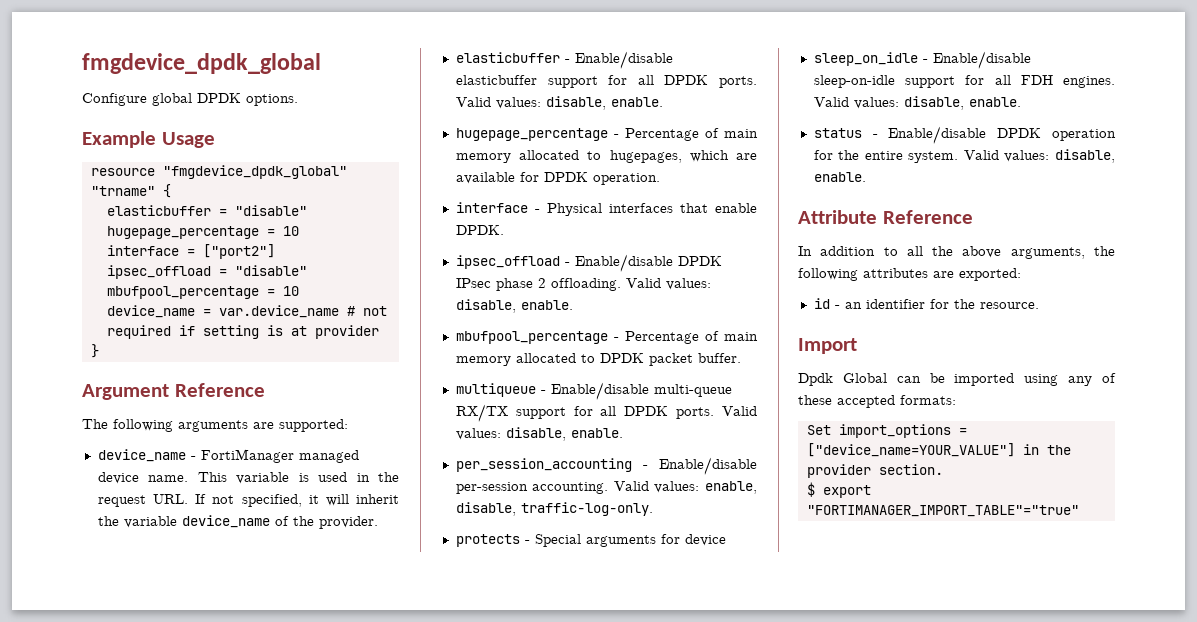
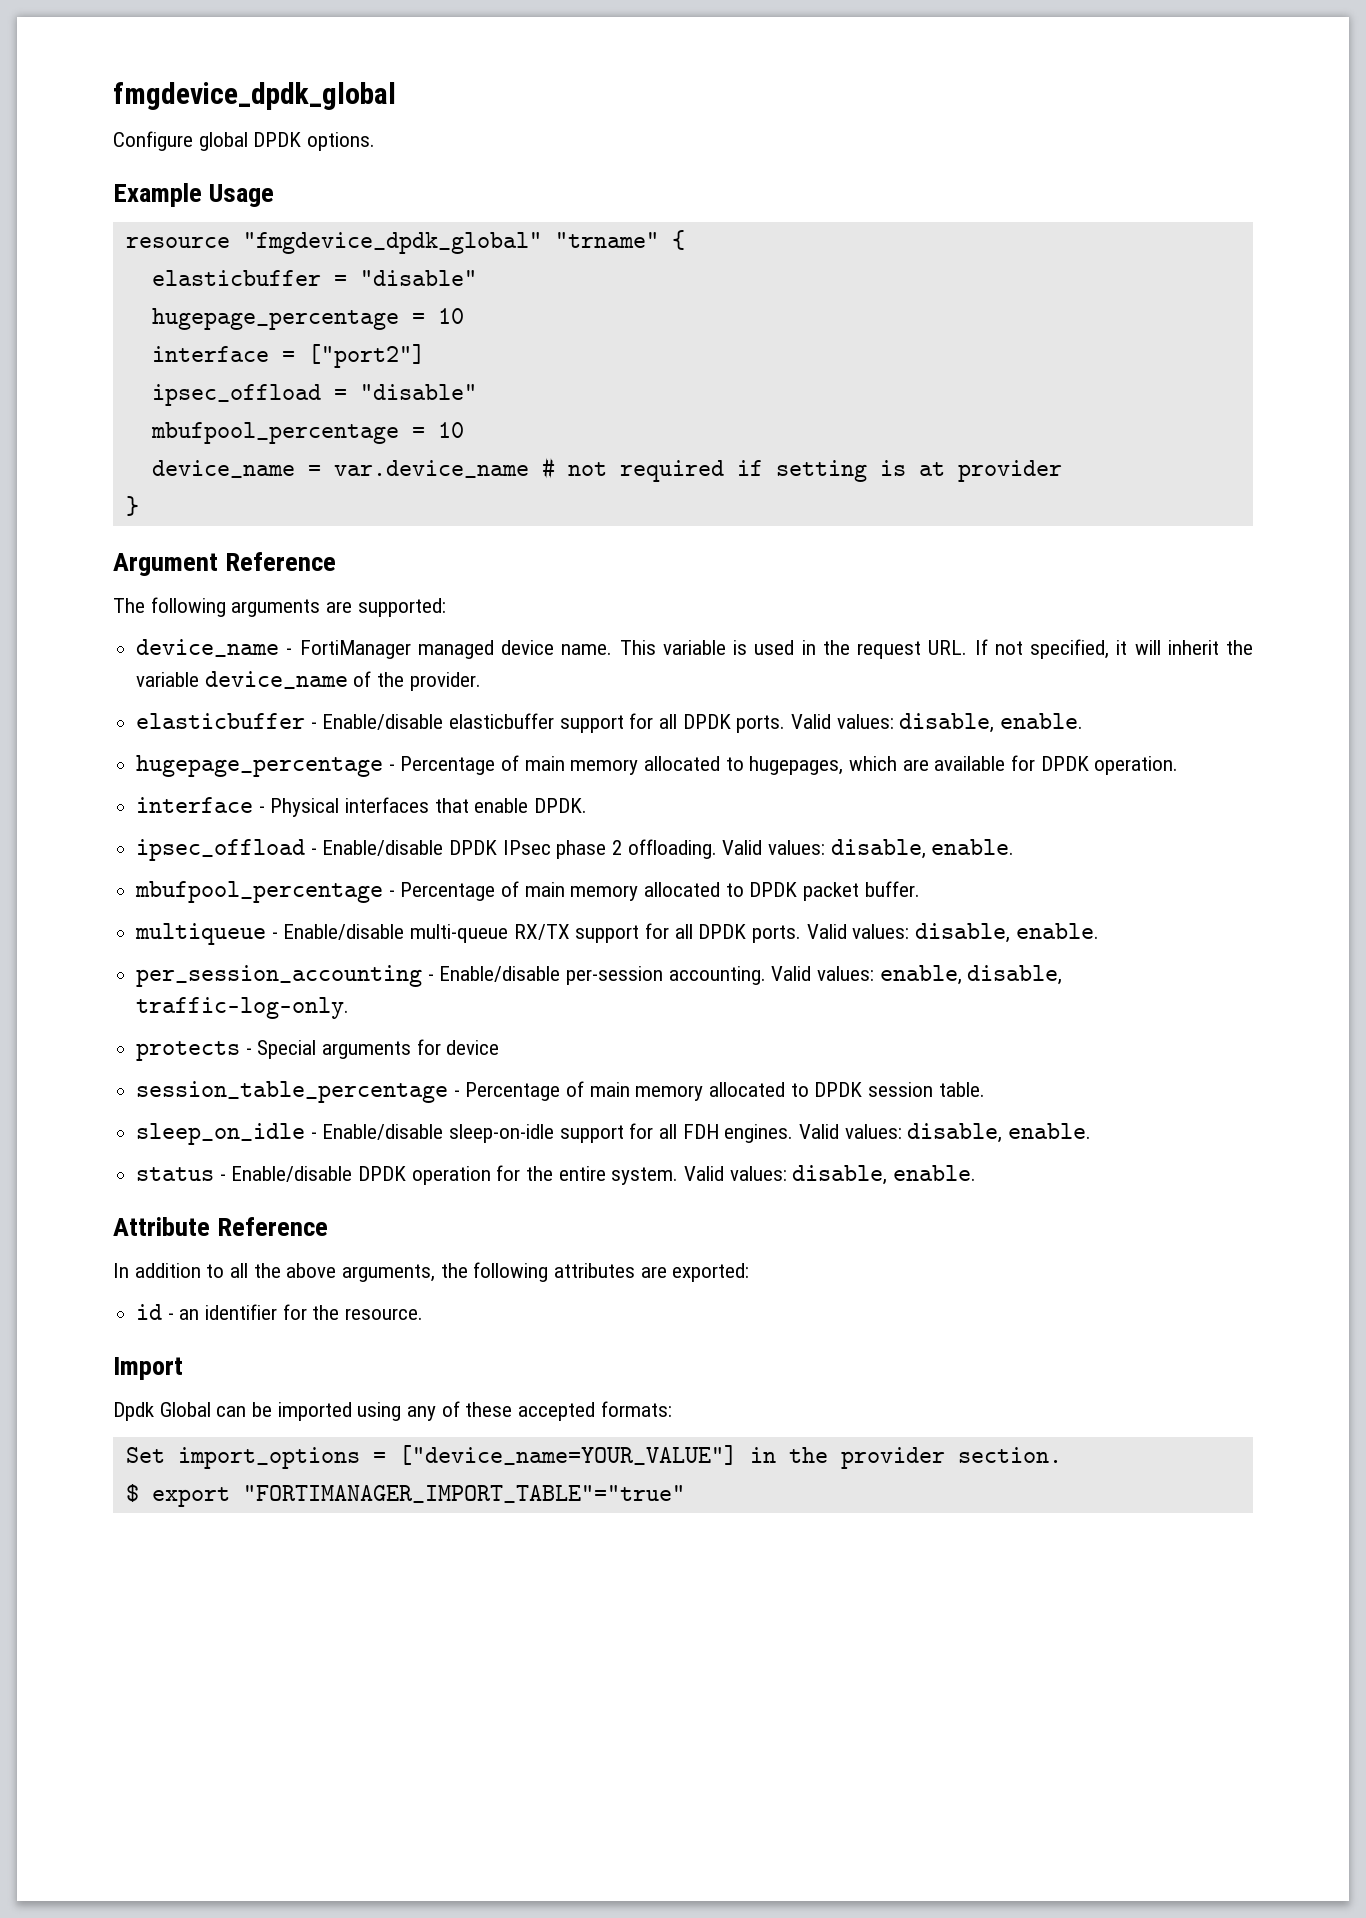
+ session_table_percentage - Percentage of main memory allocated to DPDK session table.

